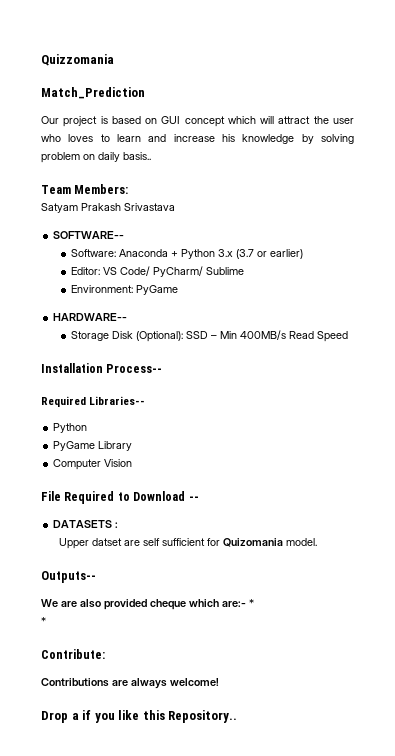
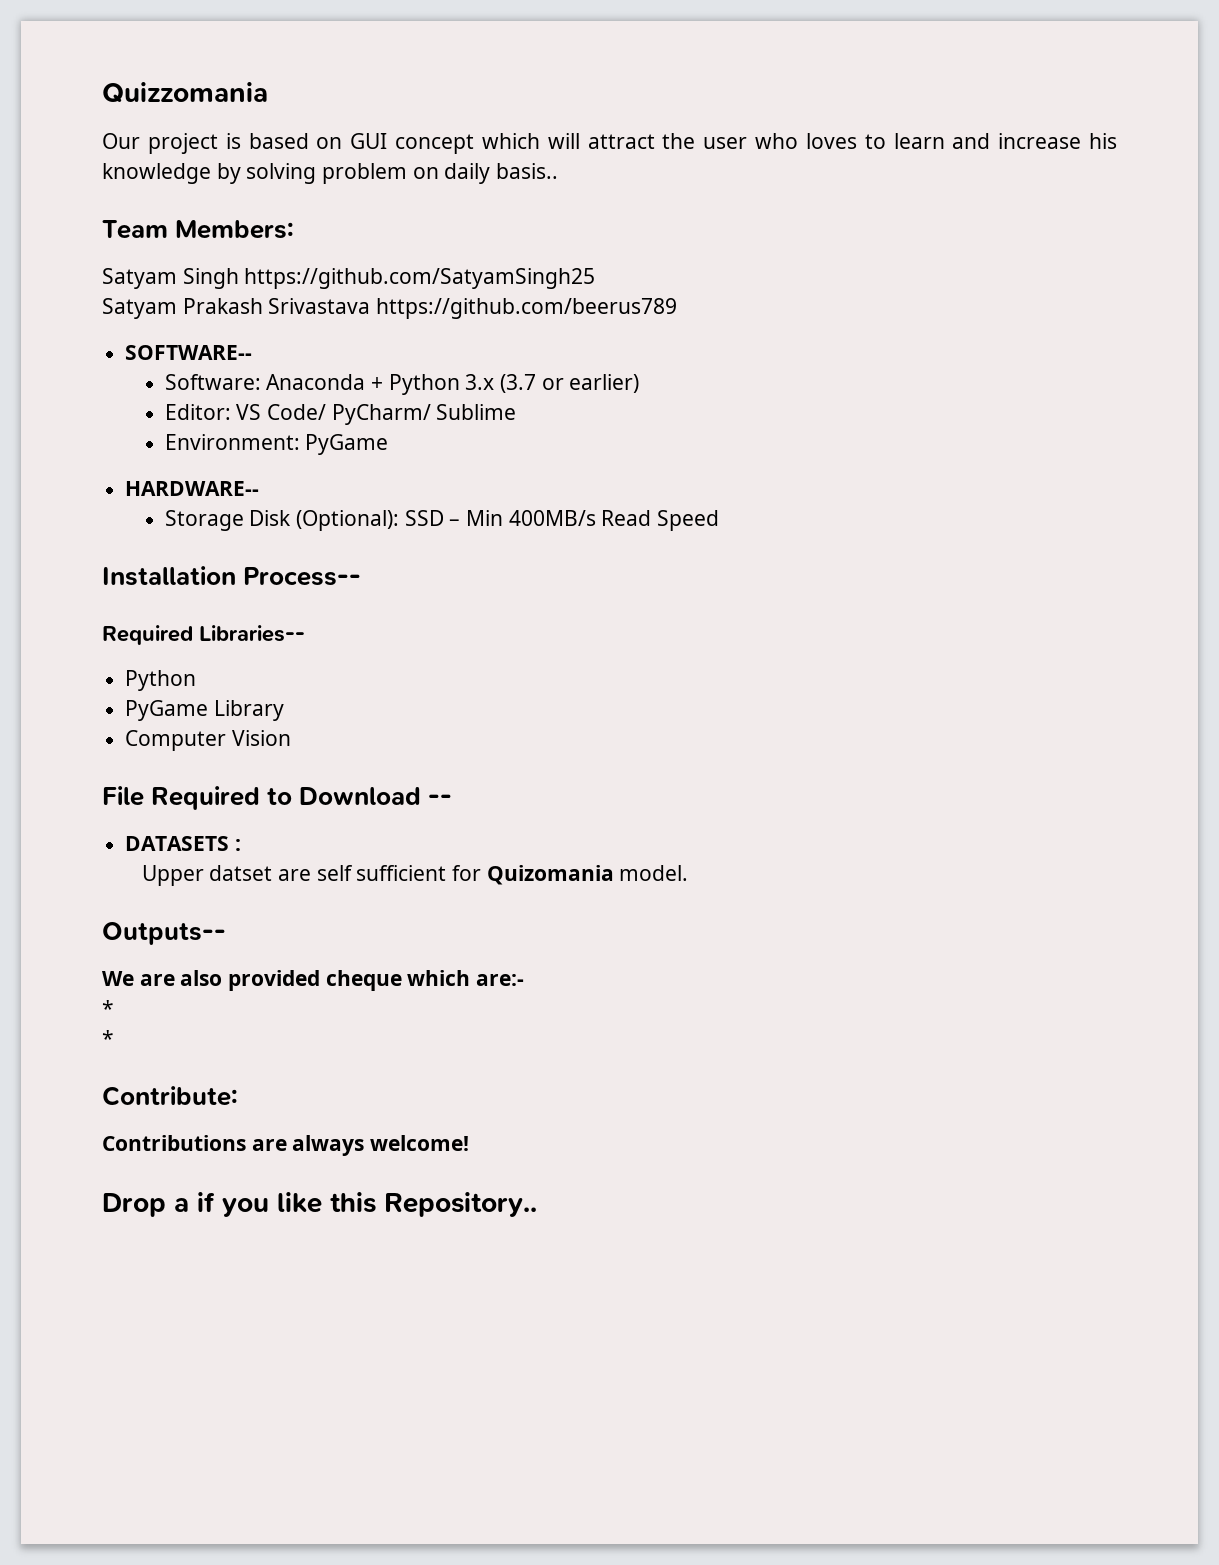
- Match_Prediction
+ Satyam Singh https://github.com/SatyamSingh25
- Satyam Prakash Srivastava
+ Satyam Prakash Srivastava https://github.com/beerus789
- We are also provided cheque which are:- *
+ We are also provided cheque which are:-
+ *

